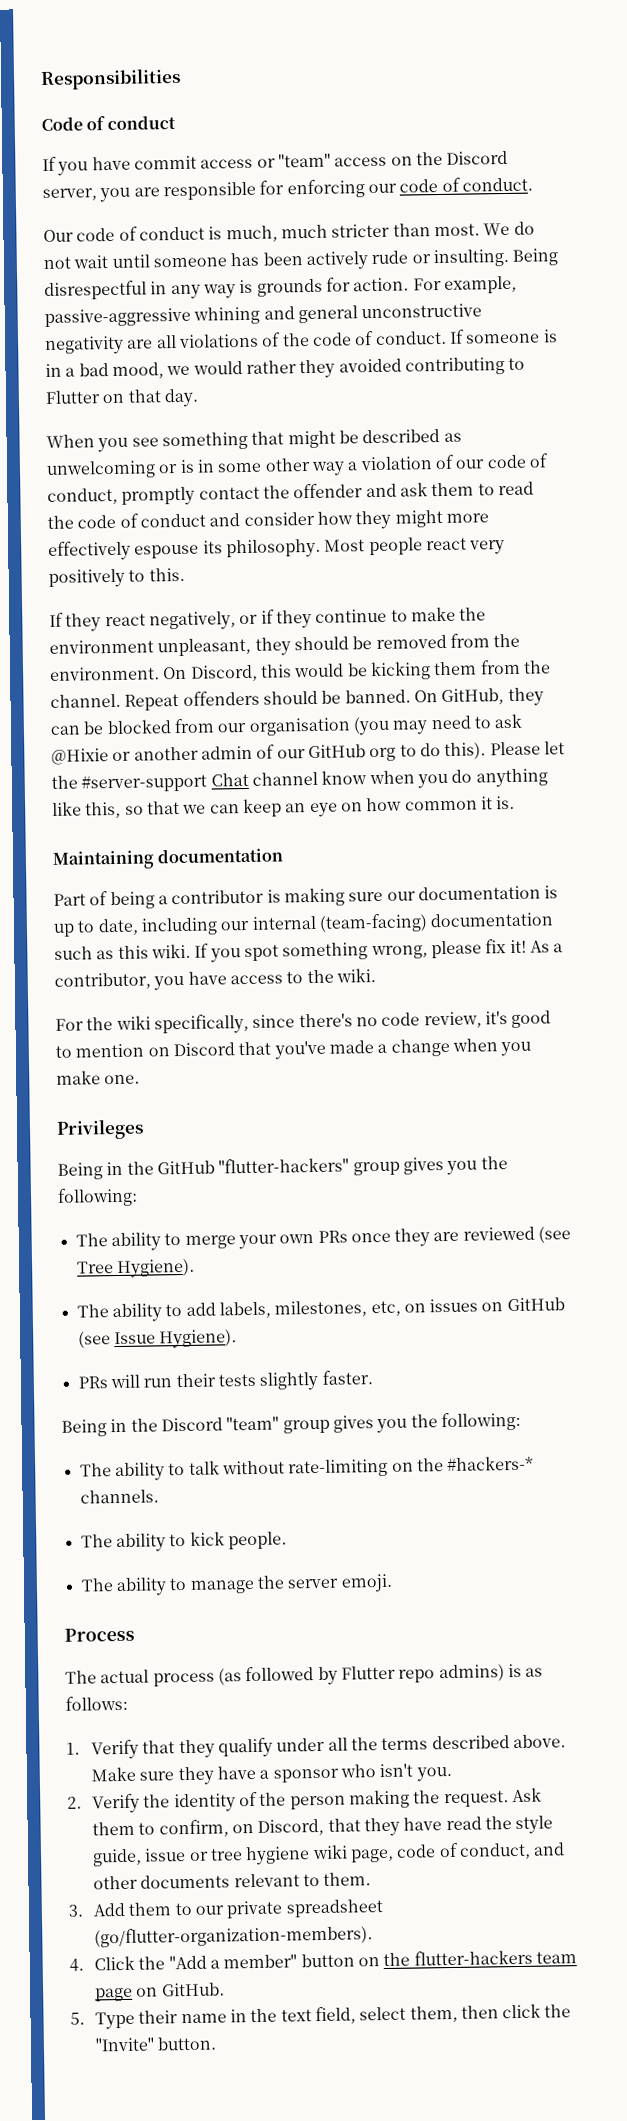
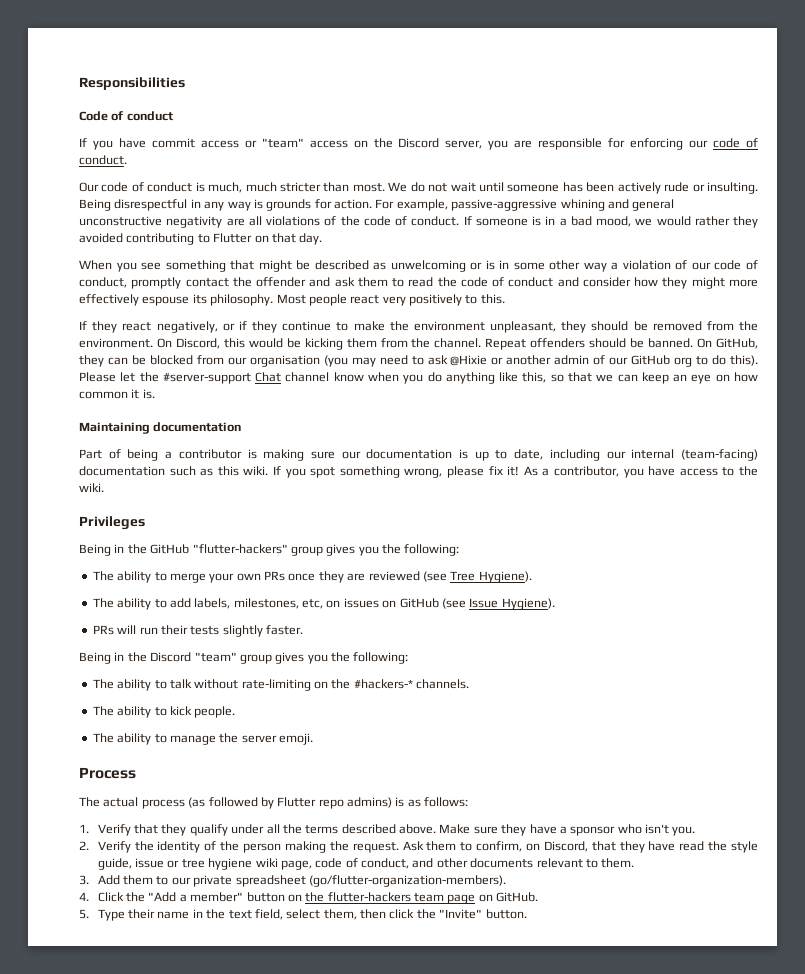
- For the wiki specifically, since there's no code review, it's good to mention on Discord that you've made a change when you make one.

